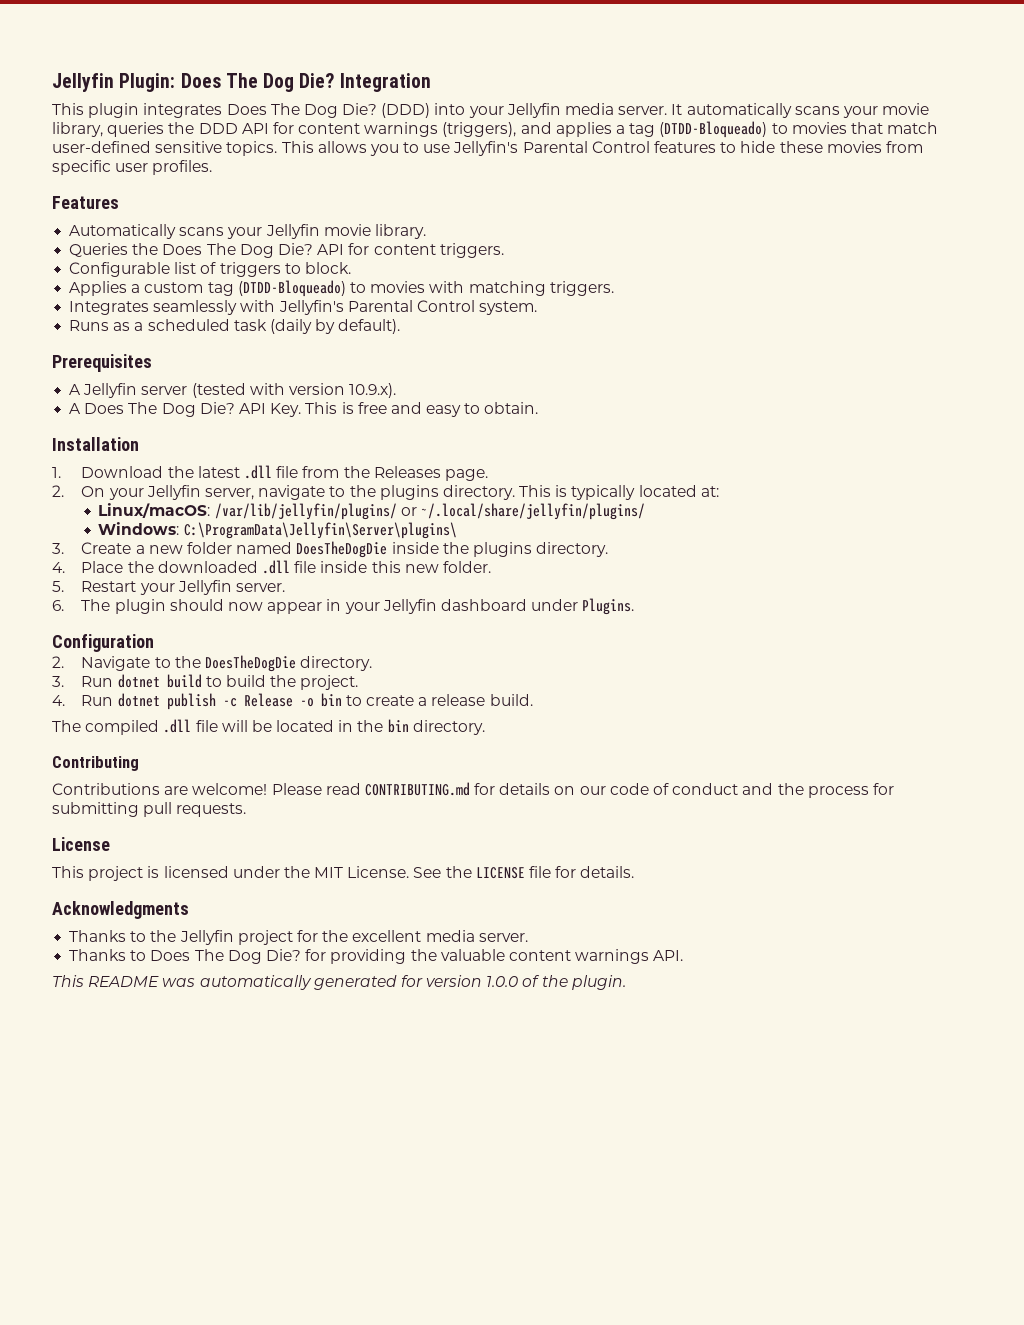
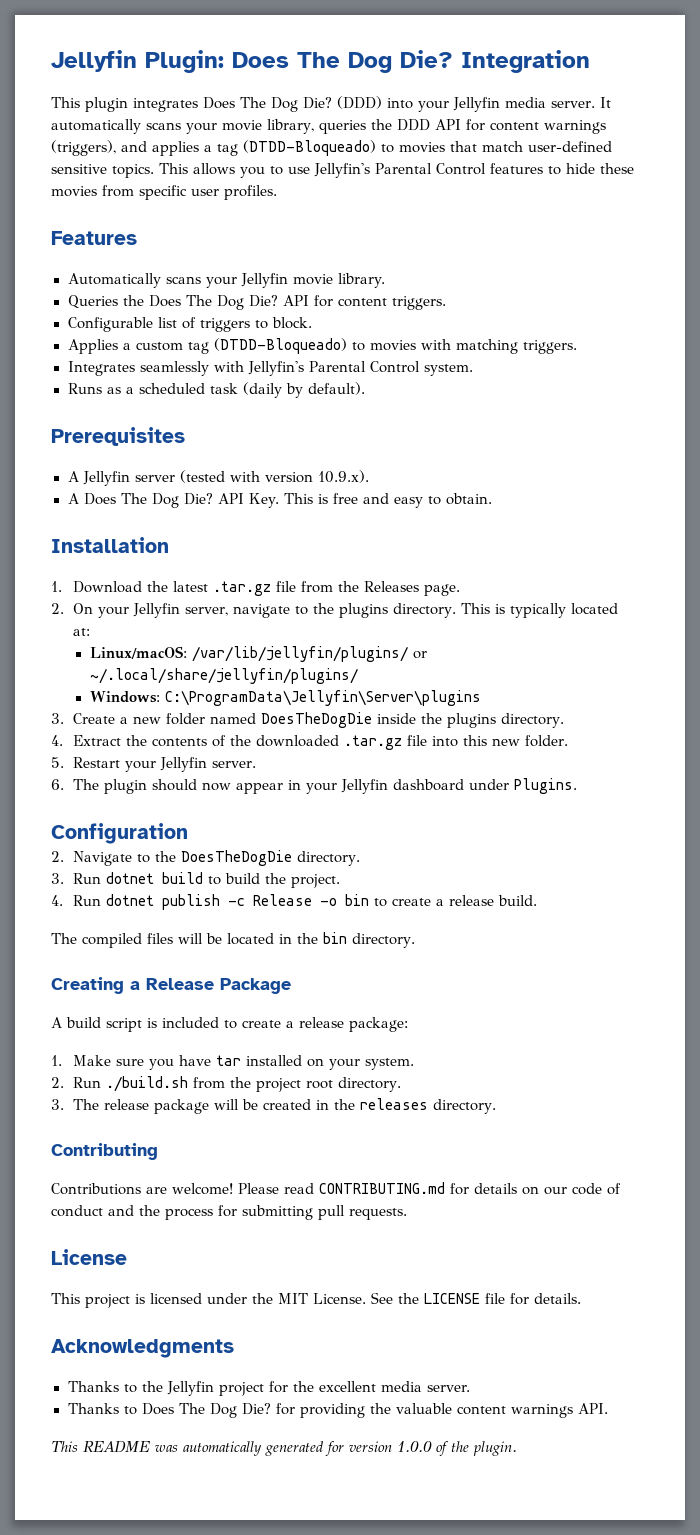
- 1. Download the latest .dll file from the Releases page.
+ 1. Download the latest .tar.gz file from the Releases page.
- Windows: C:\ProgramData\Jellyfin\Server\plugins\
+ Windows: C:\ProgramData\Jellyfin\Server\plugins
- 4. Place the downloaded .dll file inside this new folder.
+ 4. Extract the contents of the downloaded .tar.gz file into this new folder.
- The compiled .dll file will be located in the bin directory.
+ The compiled files will be located in the bin directory.
+ Creating a Release Package
+ A build script is included to create a release package:
+ 1. Make sure you have tar installed on your system.
+ 2. Run ./build.sh from the project root directory.
+ 3. The release package will be created in the releases directory.

